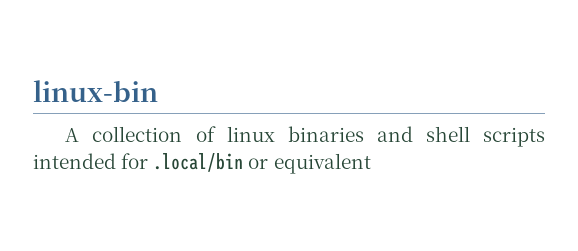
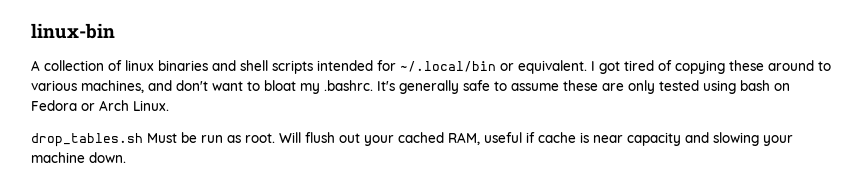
- A collection of linux binaries and shell scripts intended for .local/bin or equivalent
+ A collection of linux binaries and shell scripts intended for ~/.local/bin or equivalent. I got tired of copying these around to various machines, and don't want to bloat my .bashrc. It's generally safe to assume these are only tested using bash on Fedora or Arch Linux.
+ drop_tables.sh Must be run as root. Will flush out your cached RAM, useful if cache is near capacity and slowing your machine down.

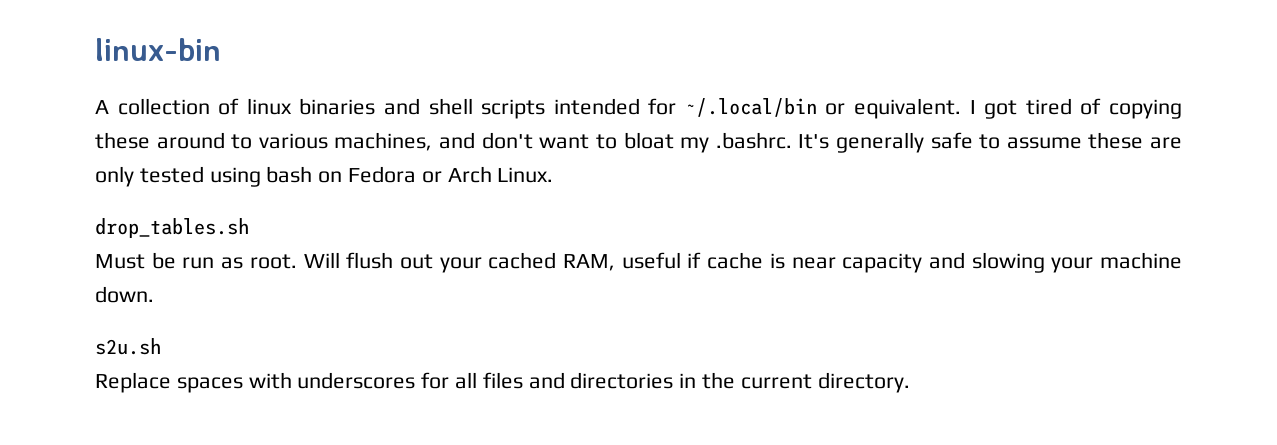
- drop_tables.sh Must be run as root.
+ drop_tables.sh
+ Must be run as root.
+ s2u.sh
+ Replace spaces with underscores for all files and directories in the current directory.

